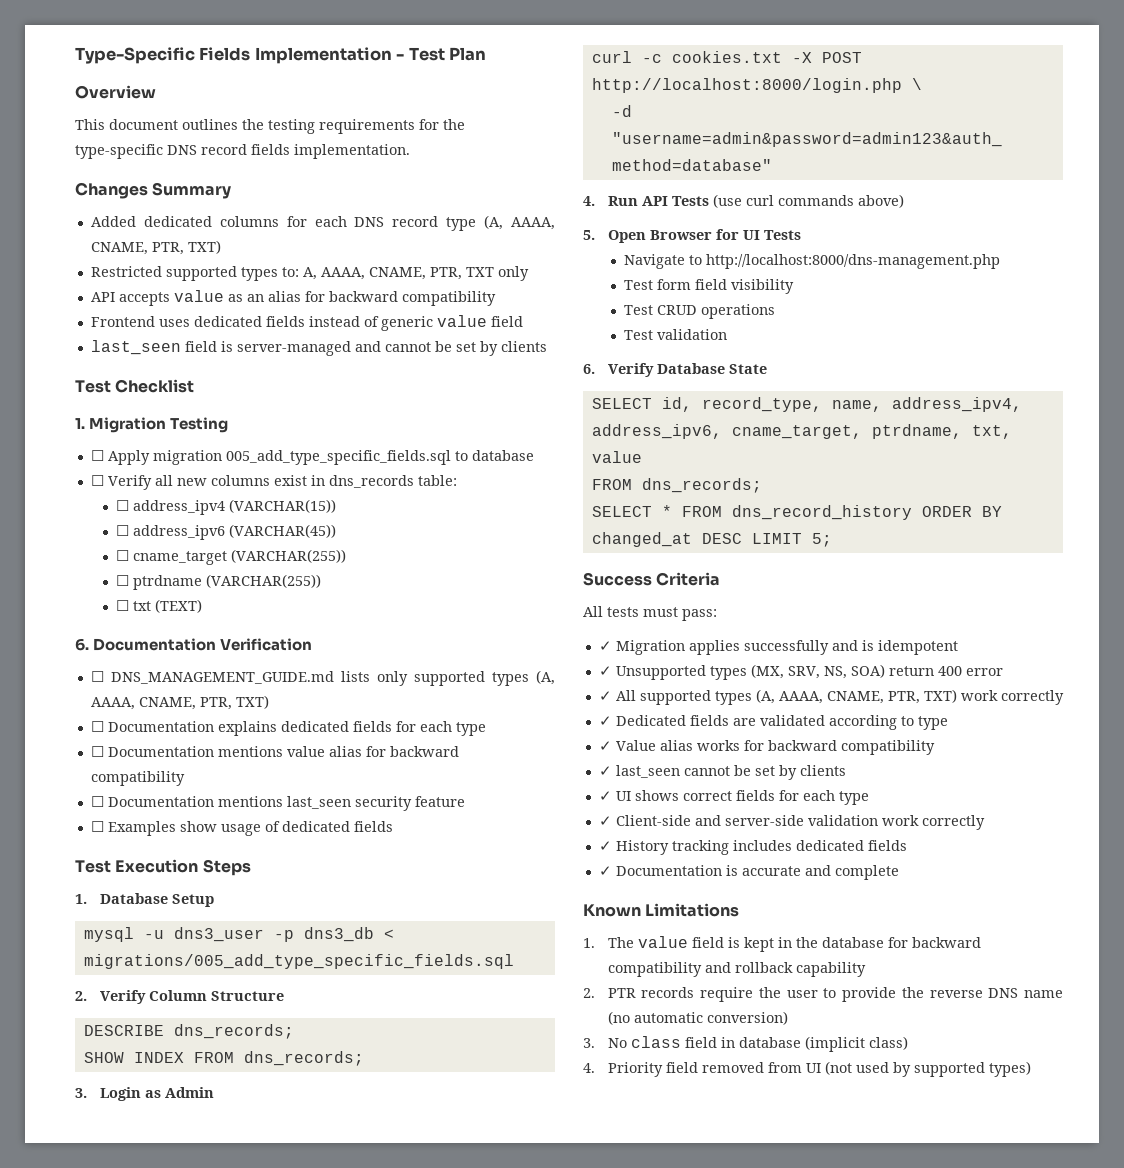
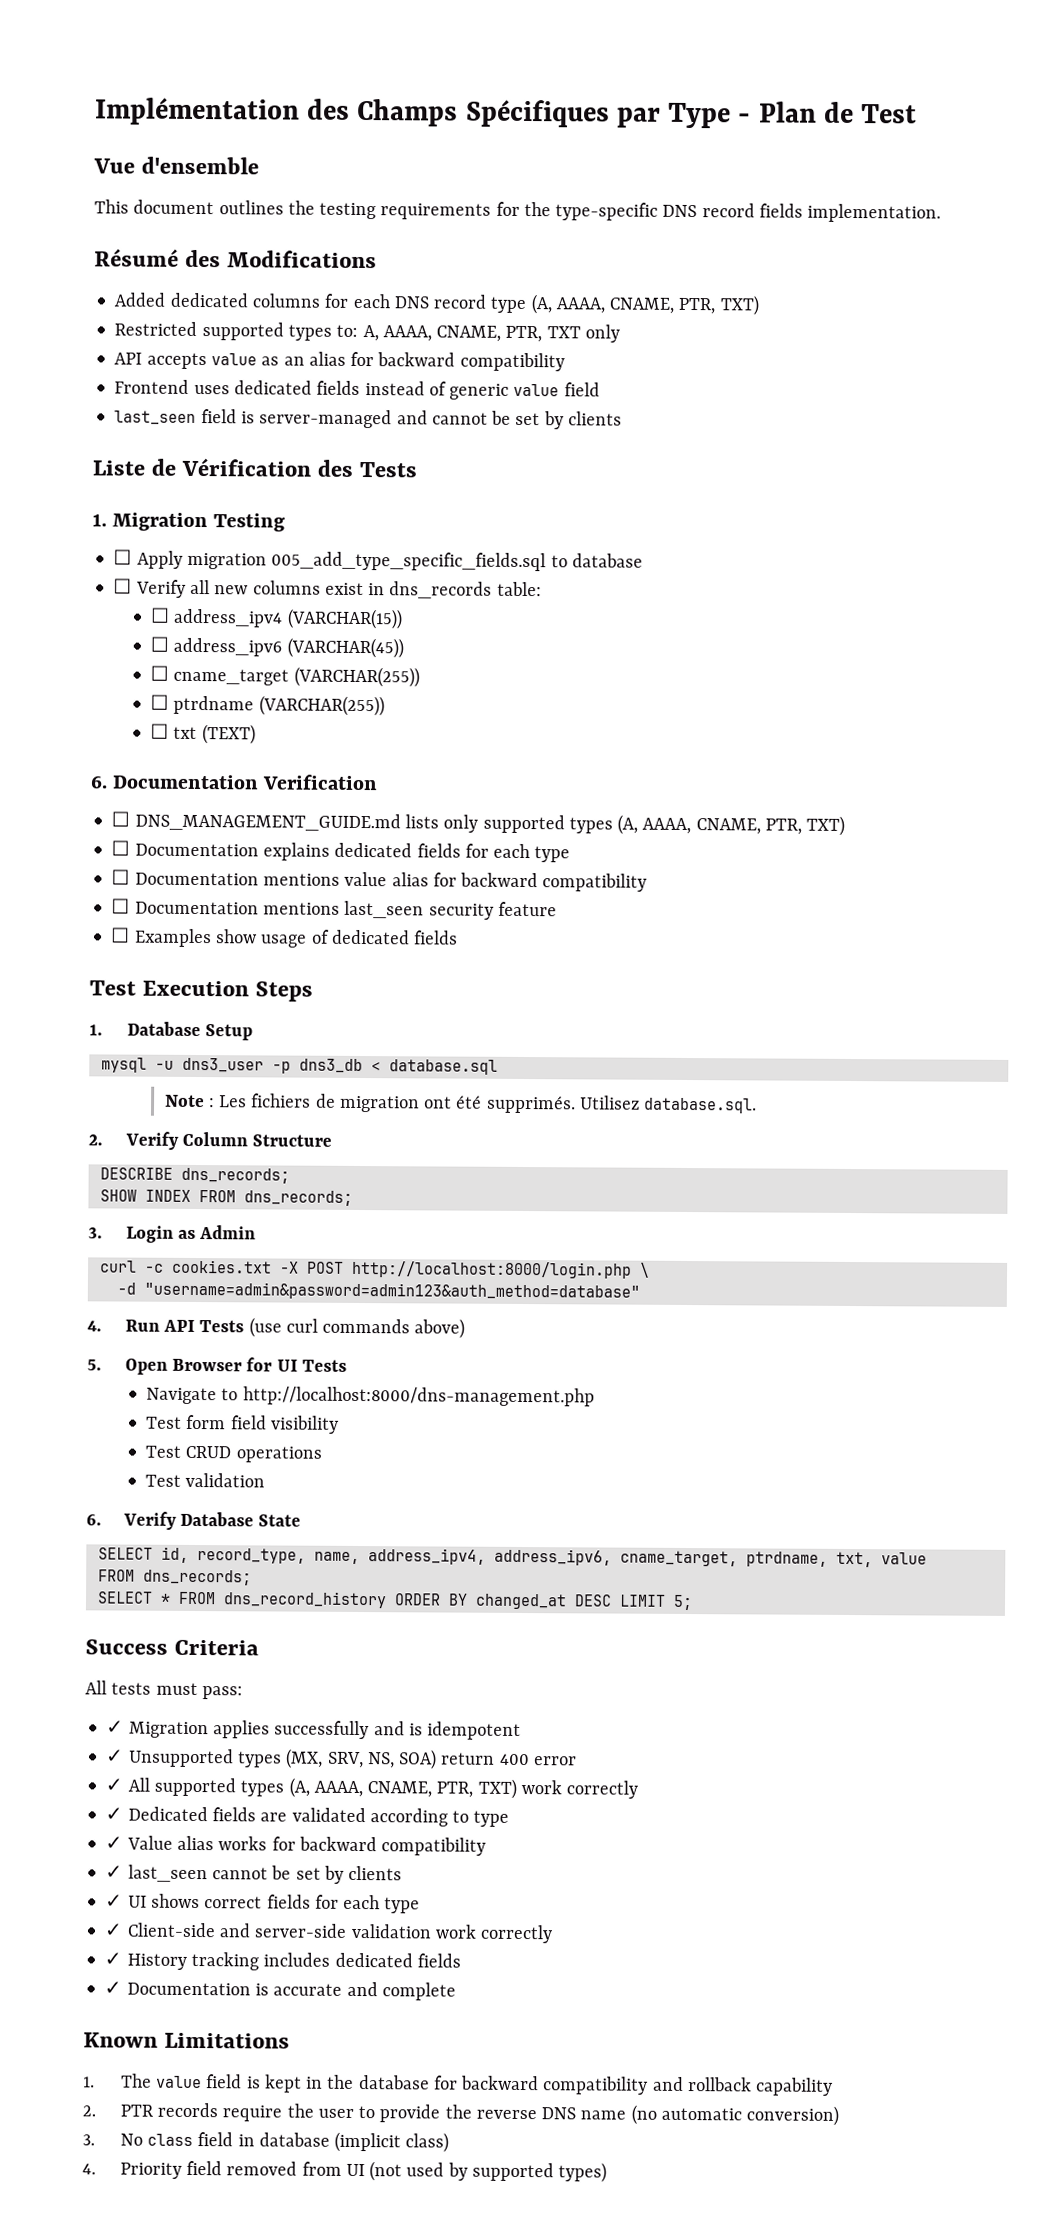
- Type-Specific Fields Implementation - Test Plan
- Overview
+ Implémentation des Champs Spécifiques par Type - Plan de Test
+ Vue d'ensemble
- Changes Summary
+ Résumé des Modifications
- Test Checklist
+ Liste de Vérification des Tests
- mysql -u dns3_user -p dns3_db < migrations/005_add_type_specific_fields.sql
+ mysql -u dns3_user -p dns3_db < database.sql
+ Note : Les fichiers de migration ont été supprimés. Utilisez database.sql.

